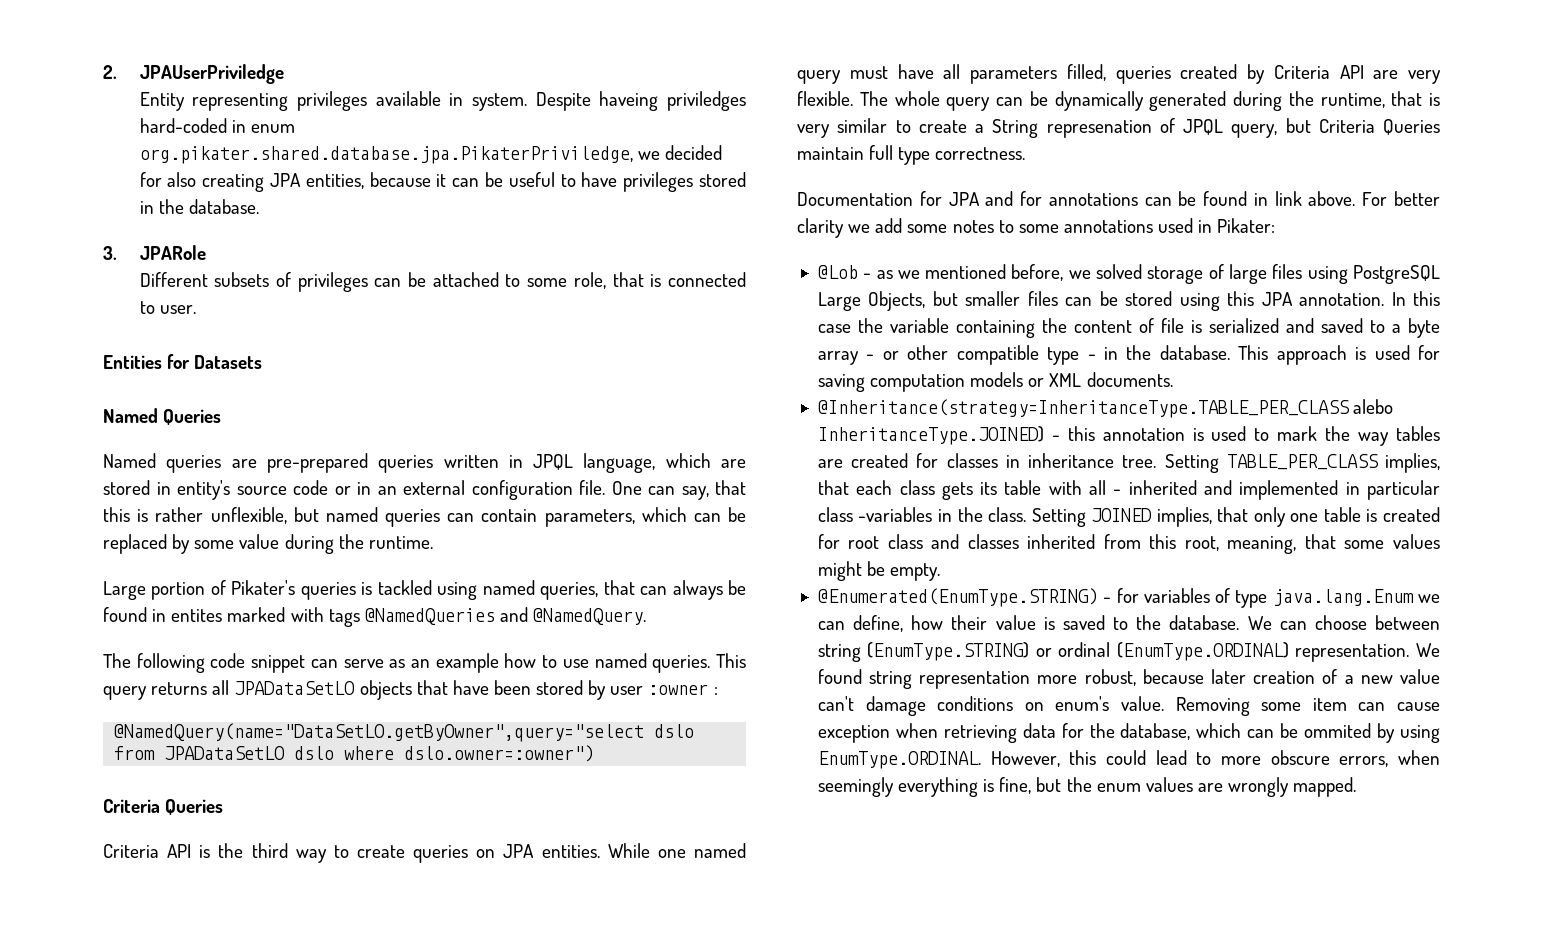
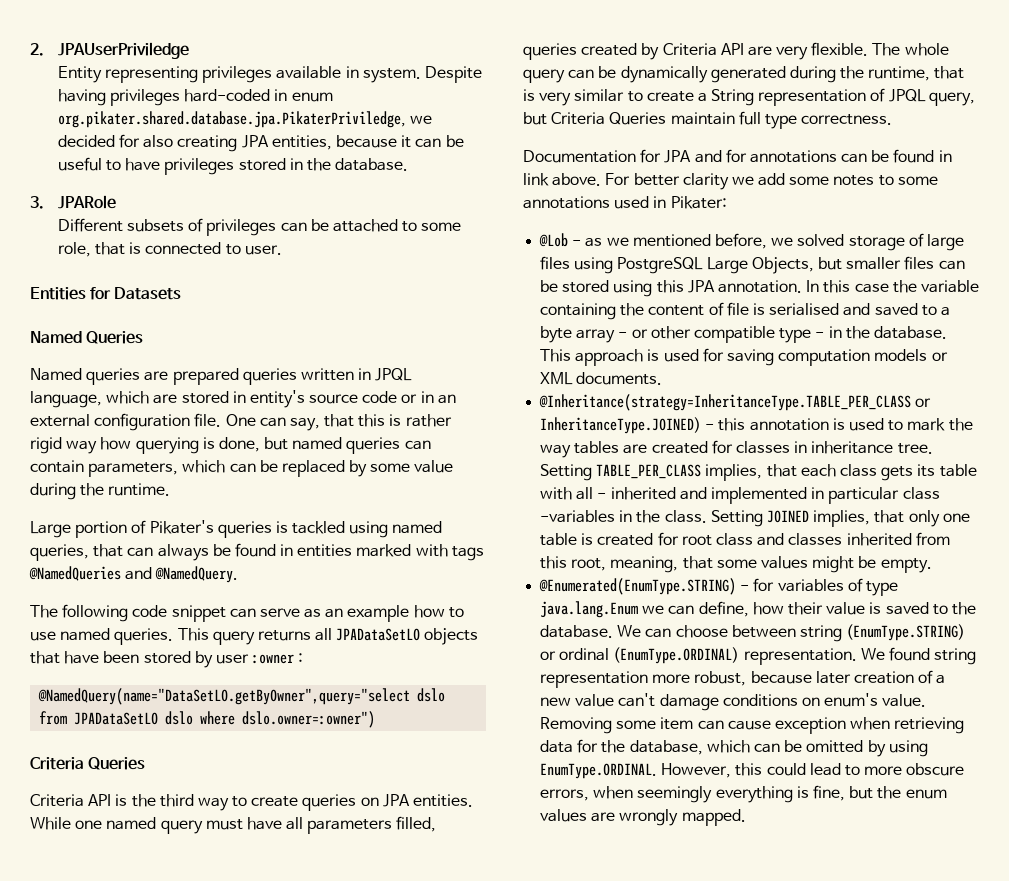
- Despite haveing priviledges hard-coded in enum org.pikater.shared.database.jpa.PikaterPriviledge, we decided for also creating JPA entities, because it can be useful to have privileges stored in the database.
+ Despite having privileges hard-coded in enum org.pikater.shared.database.jpa.PikaterPriviledge, we decided for also creating JPA entities, because it can be useful to have privileges stored in the database.
- Named queries are pre-prepared queries written in JPQL language, which are stored in entity's source code or in an external configuration file.
+ Named queries are prepared queries written in JPQL language, which are stored in entity's source code or in an external configuration file.
- One can say, that this is rather unflexible, but named queries can contain parameters, which can be replaced by some value during the runtime.
+ One can say, that this is rather rigid way how querying is done, but named queries can contain parameters, which can be replaced by some value during the runtime.
- Large portion of Pikater's queries is tackled using named queries, that can always be found in entites marked with tags @NamedQueries and @NamedQuery.
+ Large portion of Pikater's queries is tackled using named queries, that can always be found in entities marked with tags @NamedQueries and @NamedQuery.
- The whole query can be dynamically generated during the runtime, that is very similar to create a String represenation of JPQL query, but Criteria Queries maintain full type correctness.
+ The whole query can be dynamically generated during the runtime, that is very similar to create a String representation of JPQL query, but Criteria Queries maintain full type correctness.
- In this case the variable containing the content of file is serialized and saved to a byte array - or other compatible type - in the database.
+ In this case the variable containing the content of file is serialised and saved to a byte array - or other compatible type - in the database.
- @Inheritance(strategy=InheritanceType.TABLE_PER_CLASS alebo InheritanceType.JOINED) - this annotation is used to mark the way tables are created for classes in inheritance tree.
+ @Inheritance(strategy=InheritanceType.TABLE_PER_CLASS or InheritanceType.JOINED) - this annotation is used to mark the way tables are created for classes in inheritance tree.
- Removing some item can cause exception when retrieving data for the database, which can be ommited by using EnumType.ORDINAL. However, this could lead to more obscure errors, when seemingly everything is fine, but the enum values are wrongly mapped.
+ Removing some item can cause exception when retrieving data for the database, which can be omitted by using EnumType.ORDINAL. However, this could lead to more obscure errors, when seemingly everything is fine, but the enum values are wrongly mapped.

